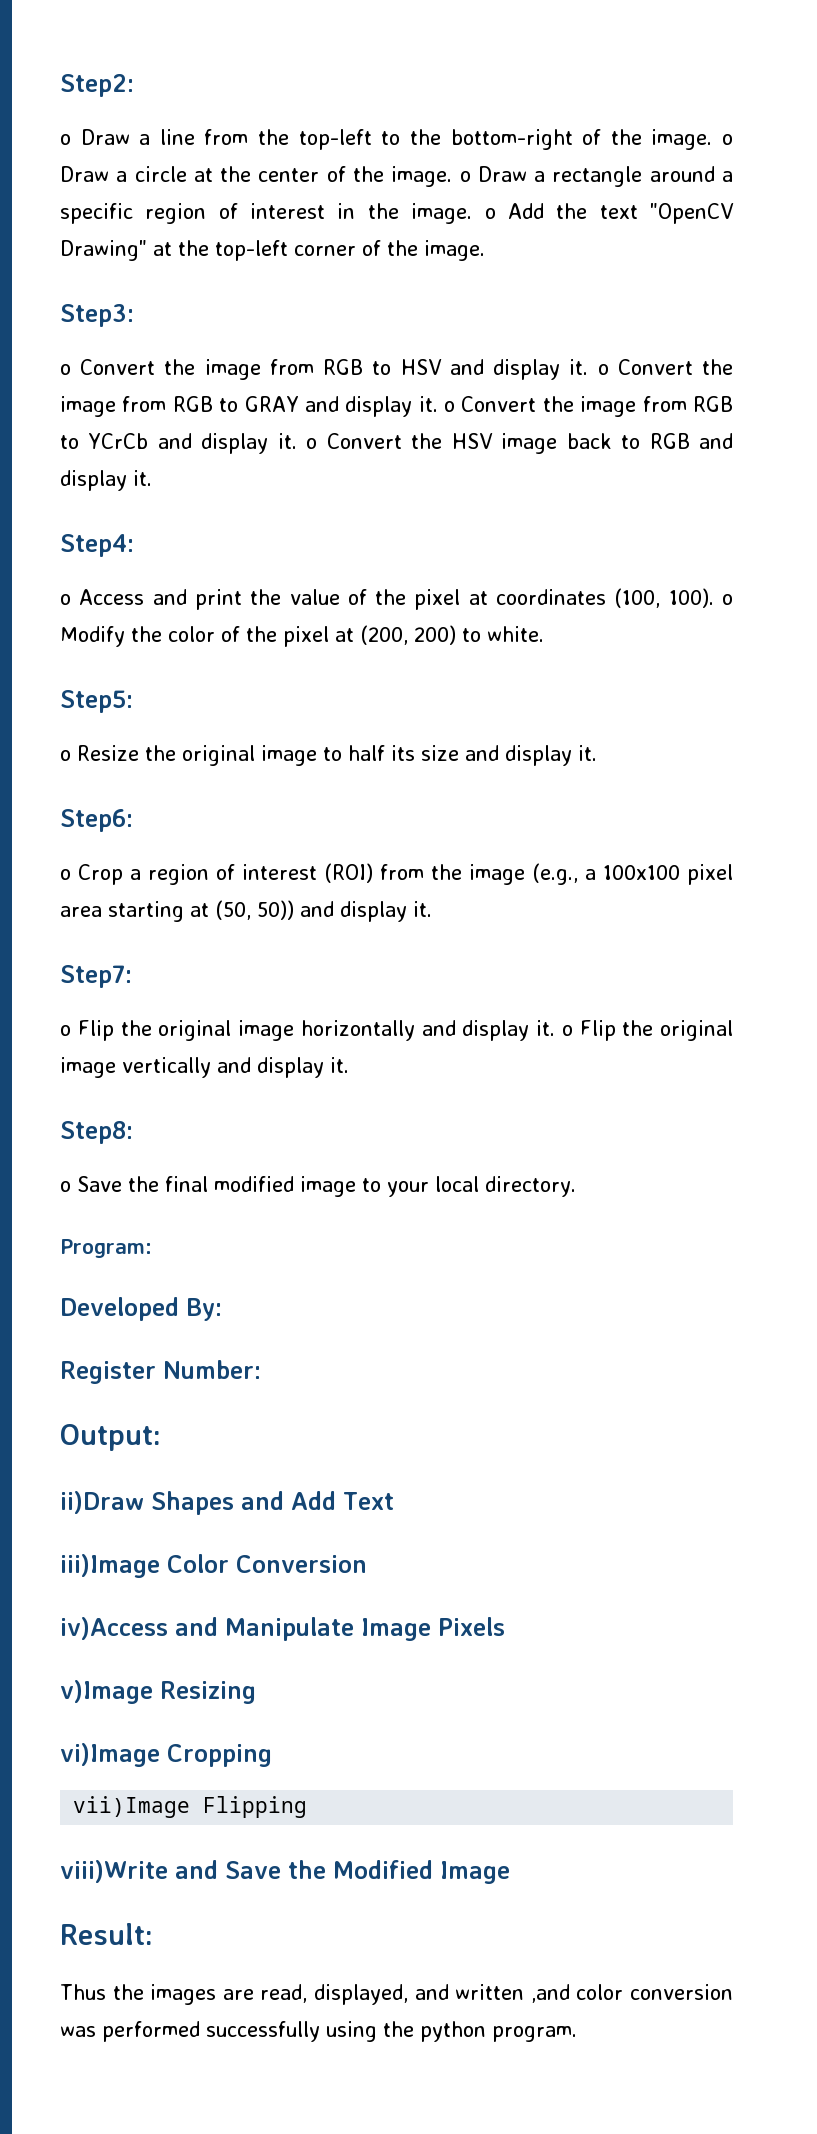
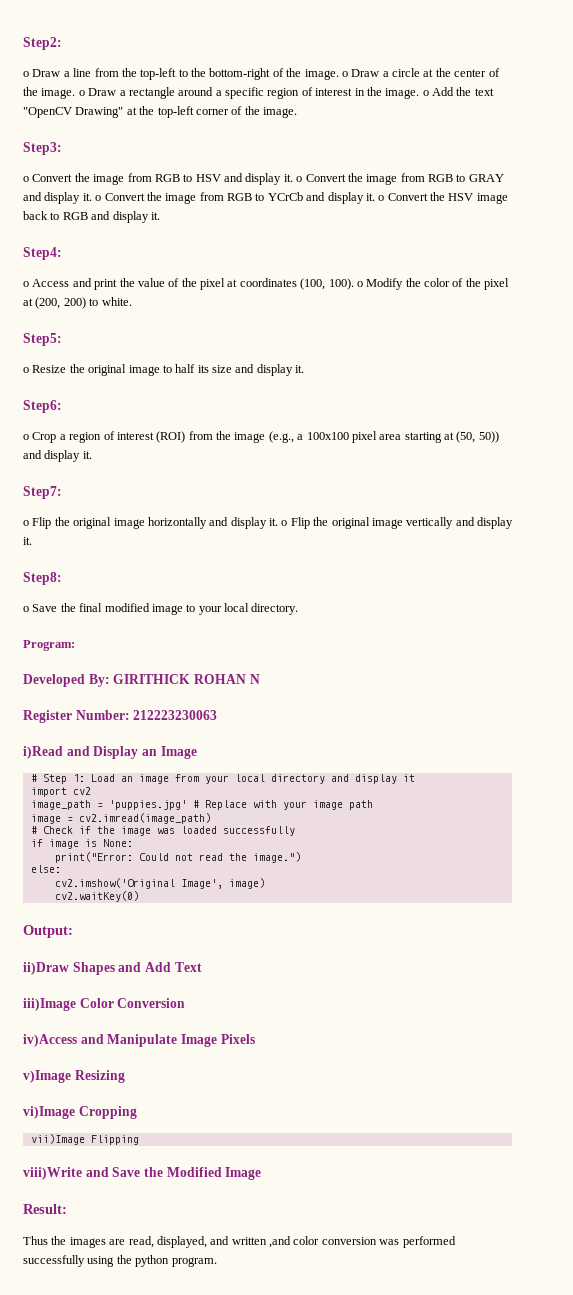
- Developed By:
+ Developed By: GIRITHICK ROHAN N
- Register Number:
+ Register Number: 212223230063
+ i)Read and Display an Image
+ # Step 1: Load an image from your local directory and display it
+ import cv2
+ image_path = 'puppies.jpg' # Replace with your image path
+ image = cv2.imread(image_path)
+ # Check if the image was loaded successfully
+ if image is None:
+ print("Error: Could not read the image.")
+ else:
+ cv2.imshow('Original Image', image)
+ cv2.waitKey(0)

